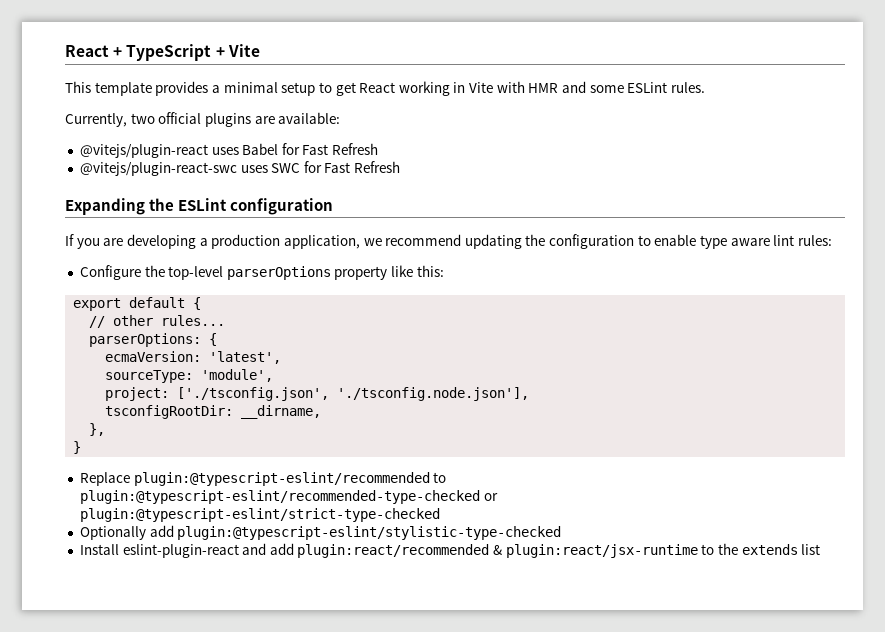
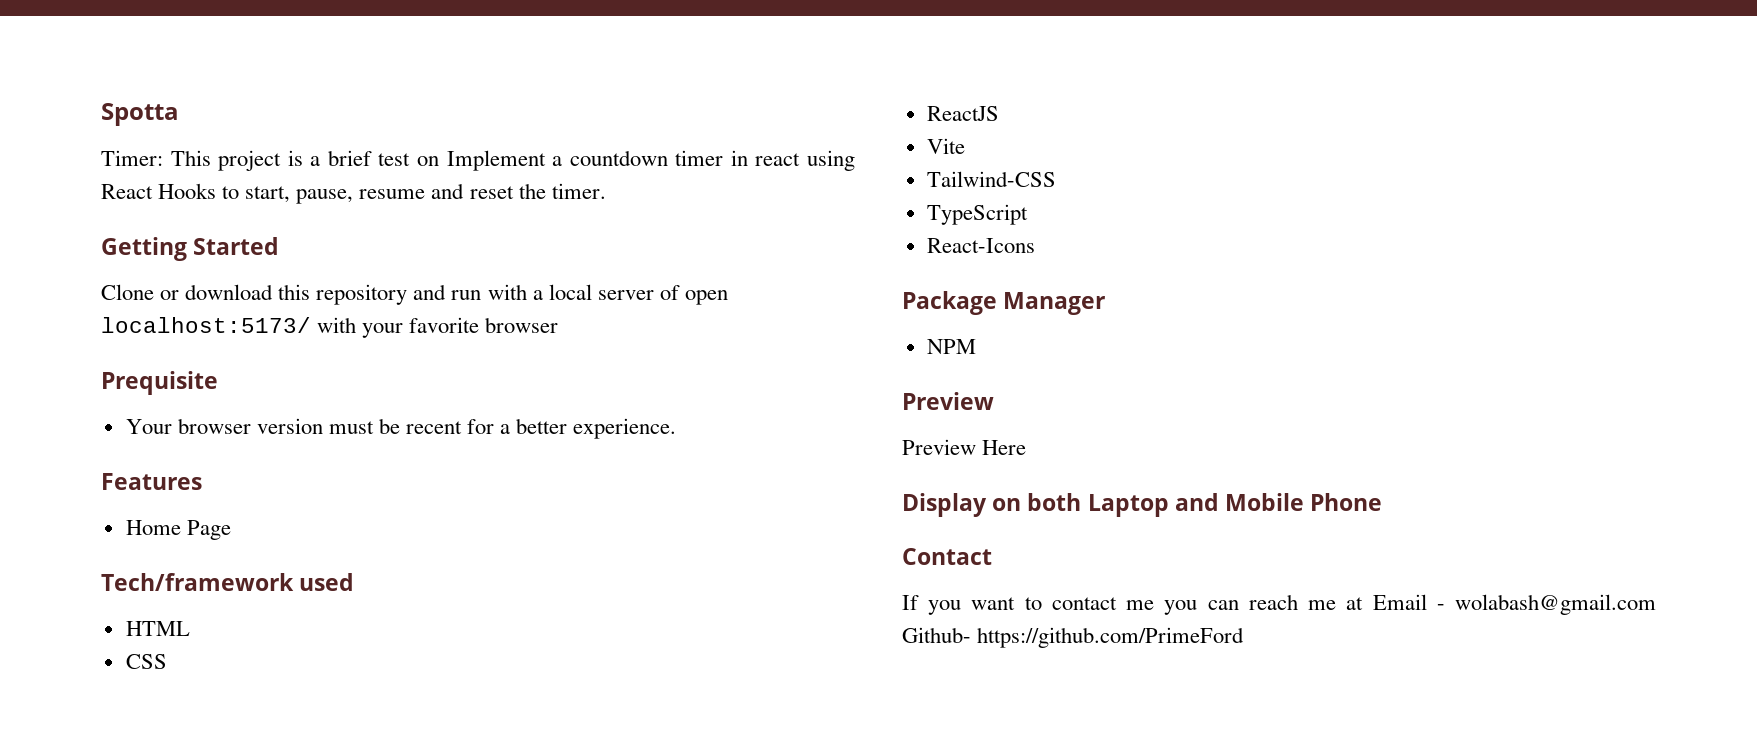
- React + TypeScript + Vite
- This template provides a minimal setup to get React working in Vite with HMR and some ESLint rules.
- Currently, two official plugins are available:
- @vitejs/plugin-react uses Babel for Fast Refresh
- @vitejs/plugin-react-swc uses SWC for Fast Refresh
- Expanding the ESLint configuration
- If you are developing a production application, we recommend updating the configuration to enable type aware lint rules:
- Configure the top-level parserOptions property like this:
- export default {
- // other rules...
- parserOptions: {
- ecmaVersion: 'latest',
- sourceType: 'module',
- project: ['./tsconfig.json', './tsconfig.node.json'],
- tsconfigRootDir: __dirname,
- },
- }
- Replace plugin:@typescript-eslint/recommended to plugin:@typescript-eslint/recommended-type-checked or plugin:@typescript-eslint/strict-type-checked
- Optionally add plugin:@typescript-eslint/stylistic-type-checked
- Install eslint-plugin-react and add plugin:react/recommended & plugin:react/jsx-runtime to the extends list
+ Spotta
+ Timer: This project is a brief test on Implement a countdown timer in react using React Hooks to start, pause, resume and reset the timer.
+ Getting Started
+ Clone or download this repository and run with a local server of open localhost:5173/ with your favorite browser
+ Prequisite
+ Your browser version must be recent for a better experience.
+ Features
+ Home Page
+ Tech/framework used
+ HTML
+ CSS
+ ReactJS
+ Vite
+ Tailwind-CSS
+ TypeScript
+ React-Icons
+ Package Manager
+ NPM
+ Preview
+ Preview Here
+ Display on both Laptop and Mobile Phone
+ Contact
+ If you want to contact me you can reach me at Email - wolabash@gmail.com Github- https://github.com/PrimeFord

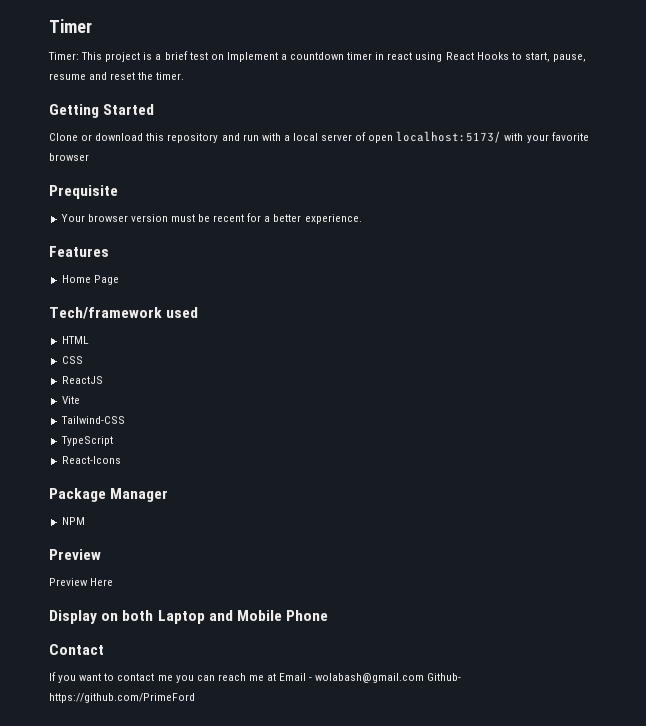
- Spotta
+ Timer

